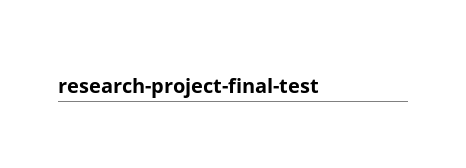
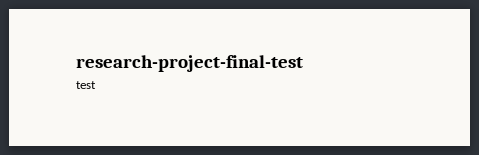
+ test

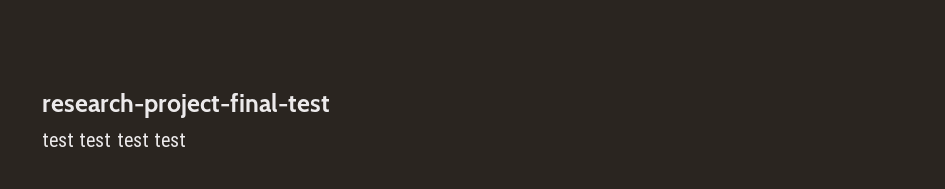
- test
+ test test test test

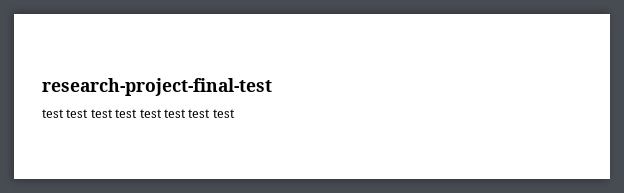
- test test test test
+ test test test test test test test test

